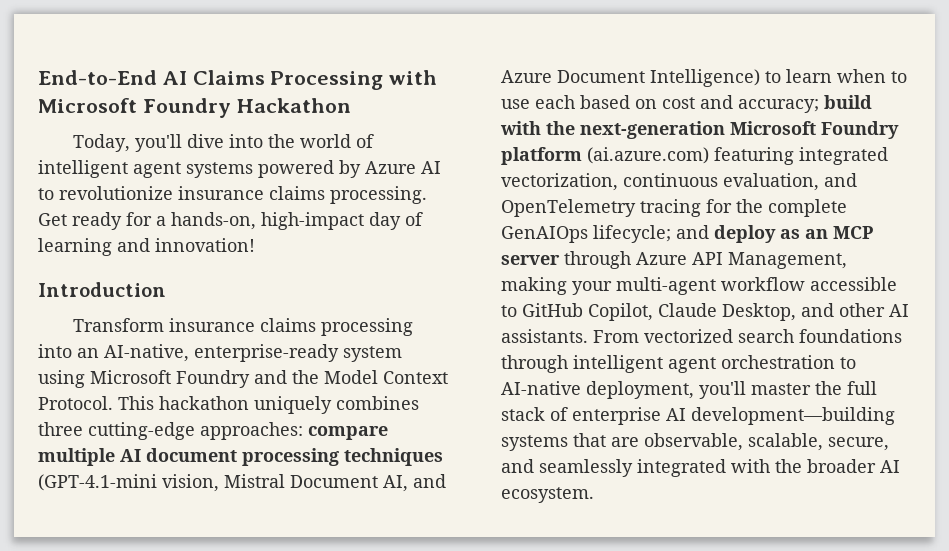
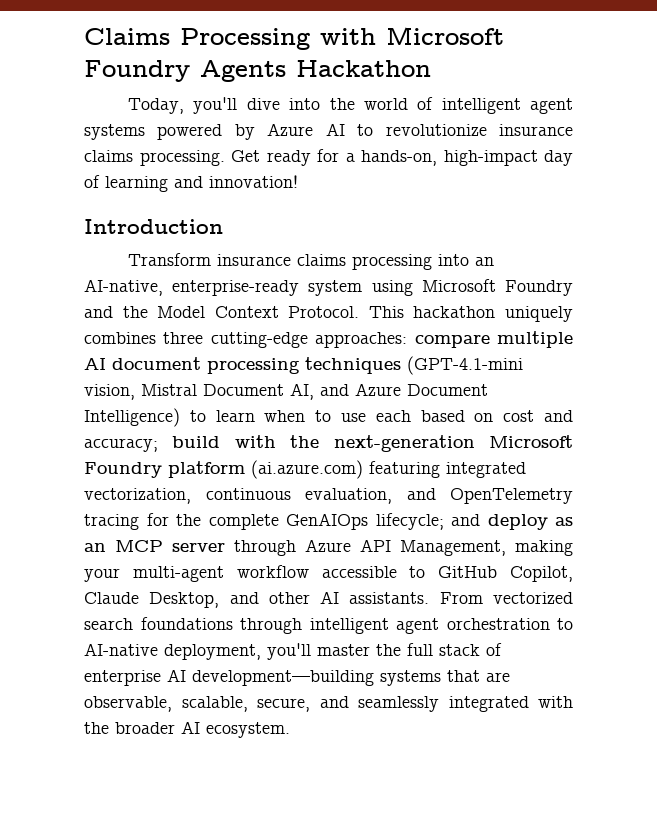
- End-to-End AI Claims Processing with Microsoft Foundry Hackathon
+ Claims Processing with Microsoft Foundry Agents Hackathon

